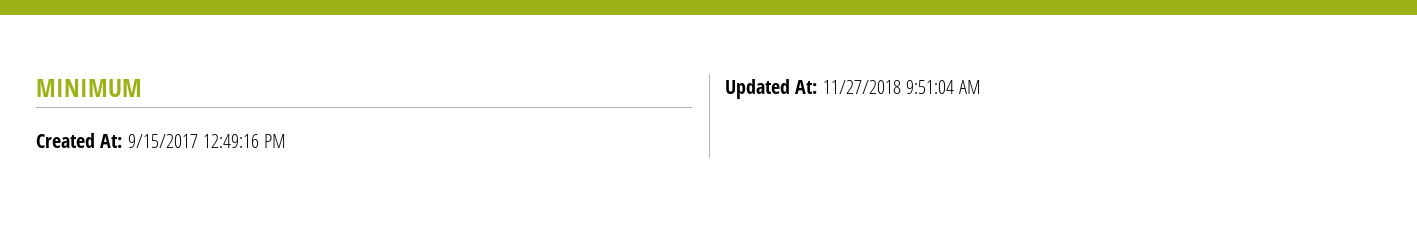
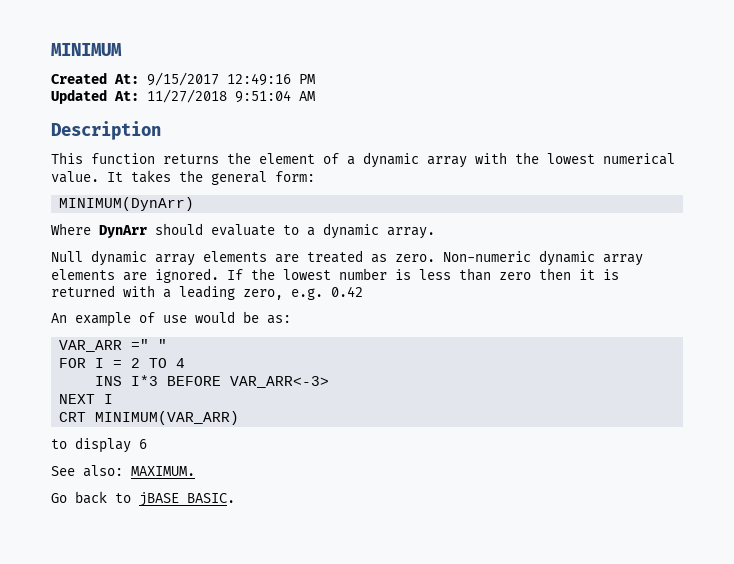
+ Description
+ This function returns the element of a dynamic array with the lowest numerical value. It takes the general form:
+ MINIMUM(DynArr)
+ Where DynArr should evaluate to a dynamic array.
+ Null dynamic array elements are treated as zero. Non-numeric dynamic array elements are ignored. If the lowest number is less than zero then it is returned with a leading zero, e.g. 0.42
+ An example of use would be as:
+ VAR_ARR =" "
+ FOR I = 2 TO 4
+ INS I*3 BEFORE VAR_ARR<-3>
+ NEXT I
+ CRT MINIMUM(VAR_ARR)
+ to display 6
+ See also: MAXIMUM.
+ Go back to jBASE BASIC.

